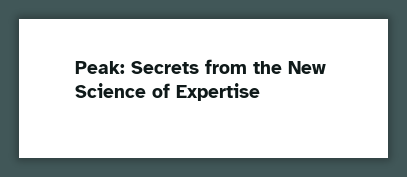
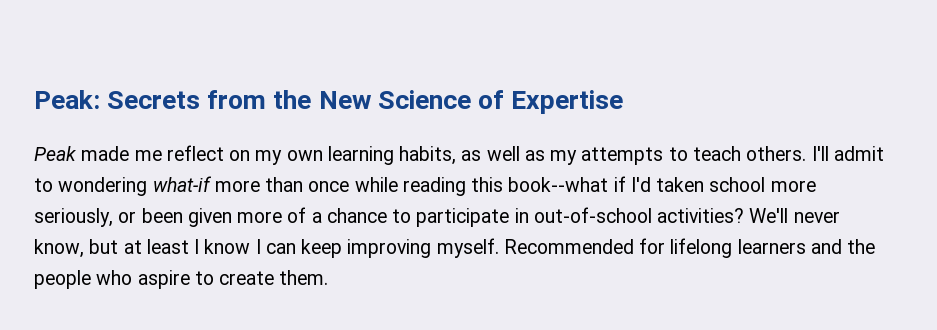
+ Peak made me reflect on my own learning habits, as well as my attempts to teach others. I'll admit to wondering what-if more than once while reading this book--what if I'd taken school more seriously, or been given more of a chance to participate in out-of-school activities? We'll never know, but at least I know I can keep improving myself. Recommended for lifelong learners and the people who aspire to create them.

